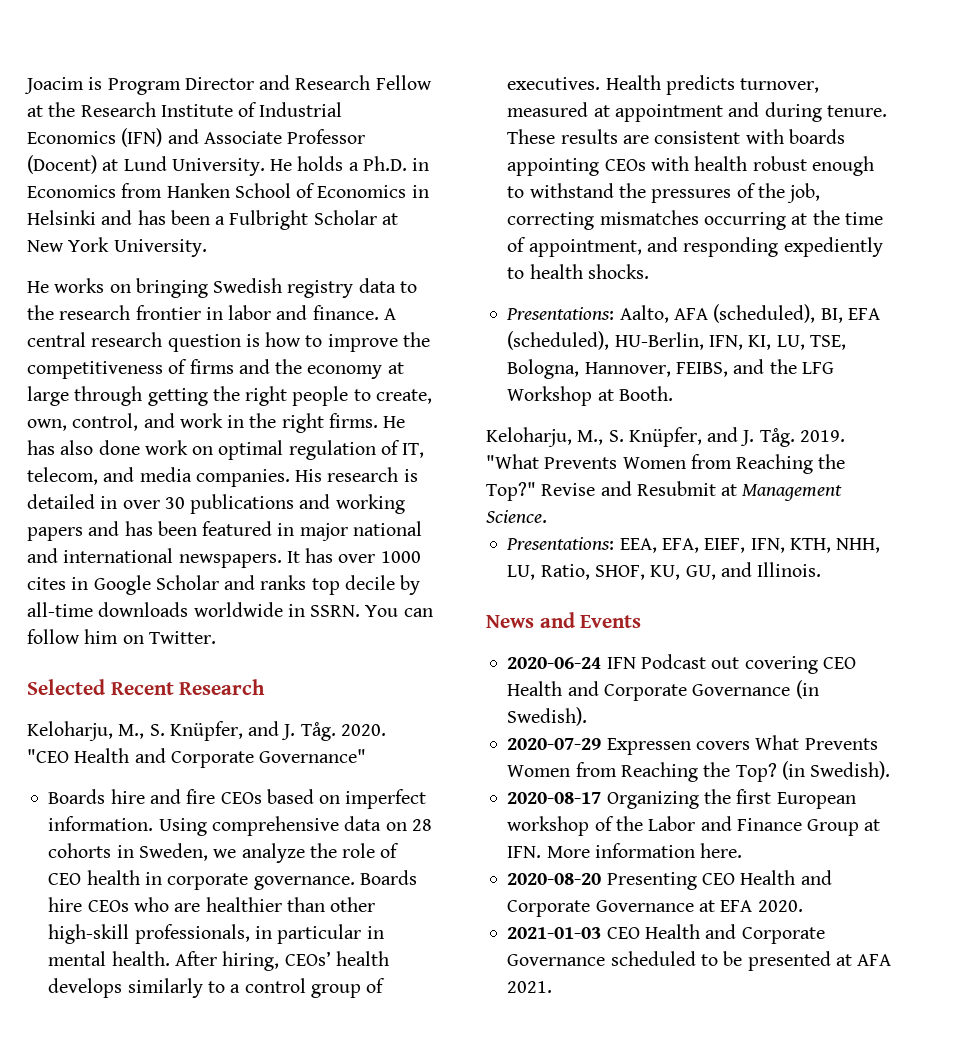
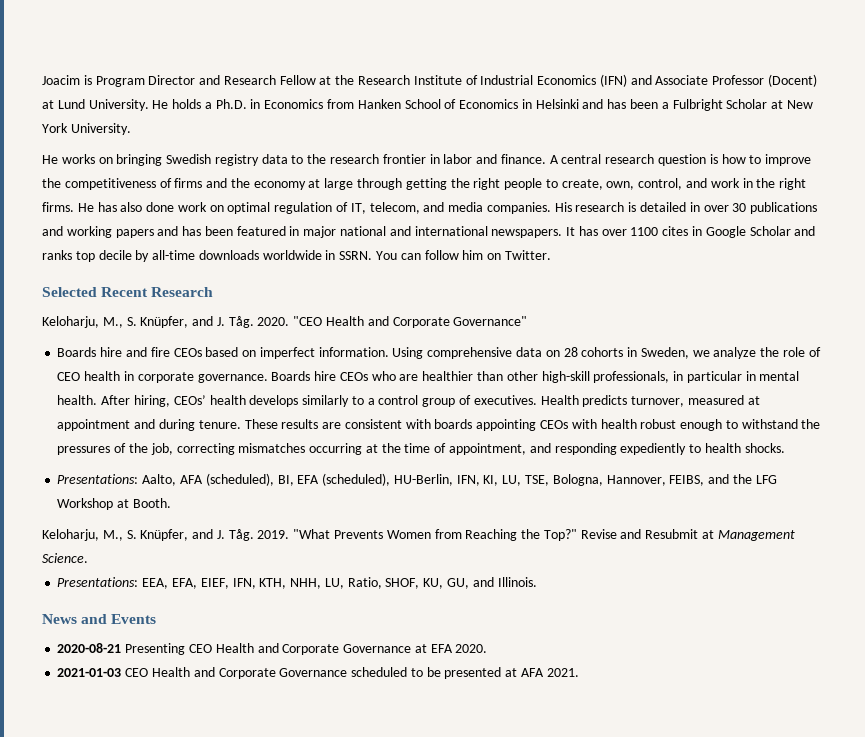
- It has over 1000 cites in Google Scholar and ranks top decile by all-time downloads worldwide in SSRN.
+ It has over 1100 cites in Google Scholar and ranks top decile by all-time downloads worldwide in SSRN.
- 2020-06-24 IFN Podcast out covering CEO Health and Corporate Governance (in Swedish).
- 2020-07-29 Expressen covers What Prevents Women from Reaching the Top? (in Swedish).
- 2020-08-17 Organizing the first European workshop of the Labor and Finance Group at IFN. More information here.
- 2020-08-20 Presenting CEO Health and Corporate Governance at EFA 2020.
+ 2020-08-21 Presenting CEO Health and Corporate Governance at EFA 2020.

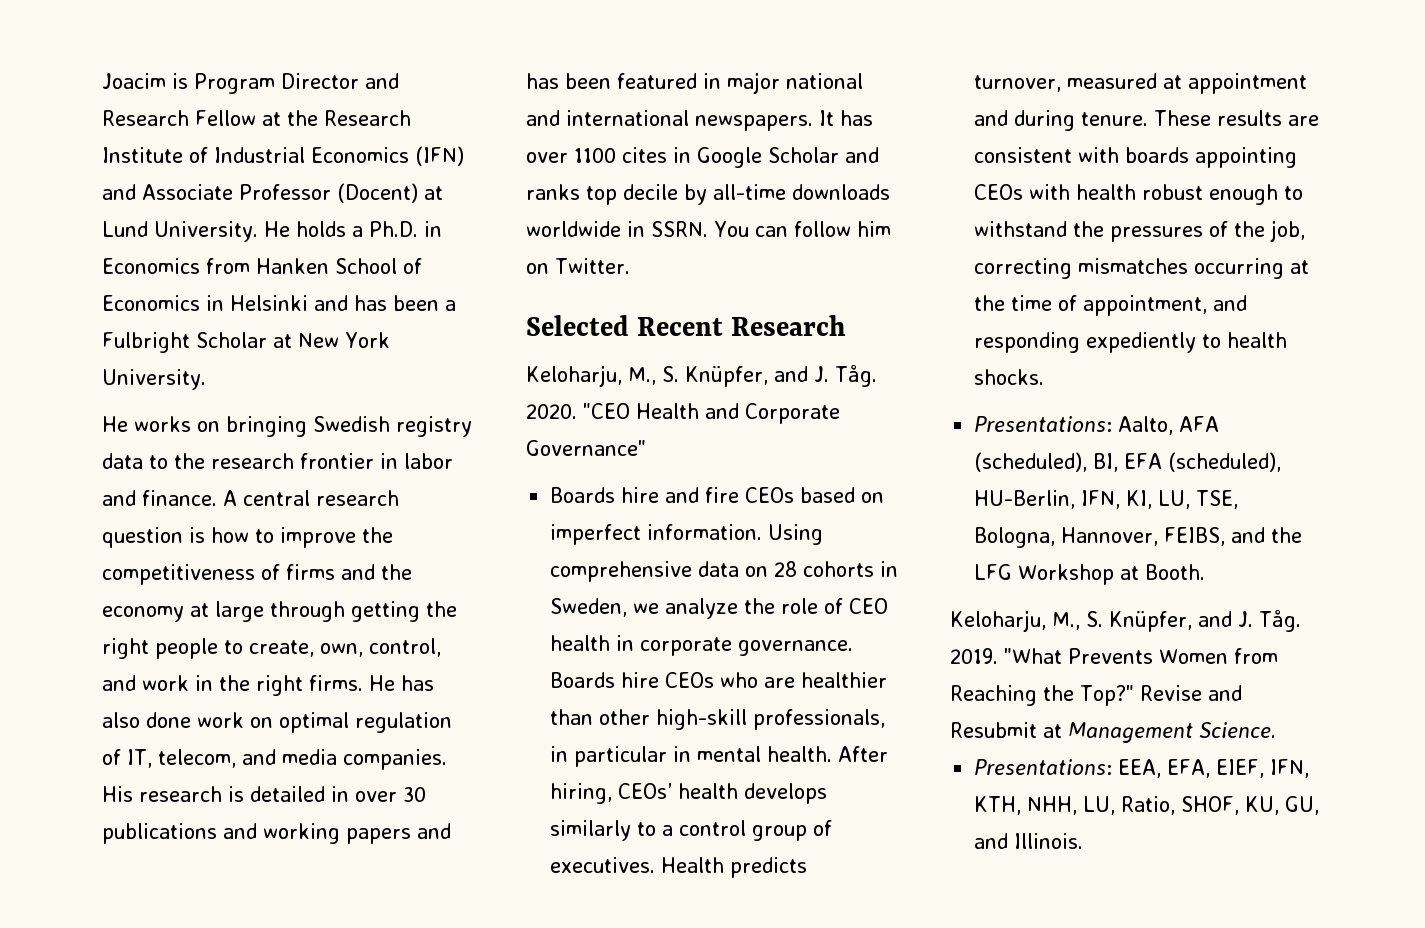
- News and Events
- 2020-08-21 Presenting CEO Health and Corporate Governance at EFA 2020.
- 2021-01-03 CEO Health and Corporate Governance scheduled to be presented at AFA 2021.

